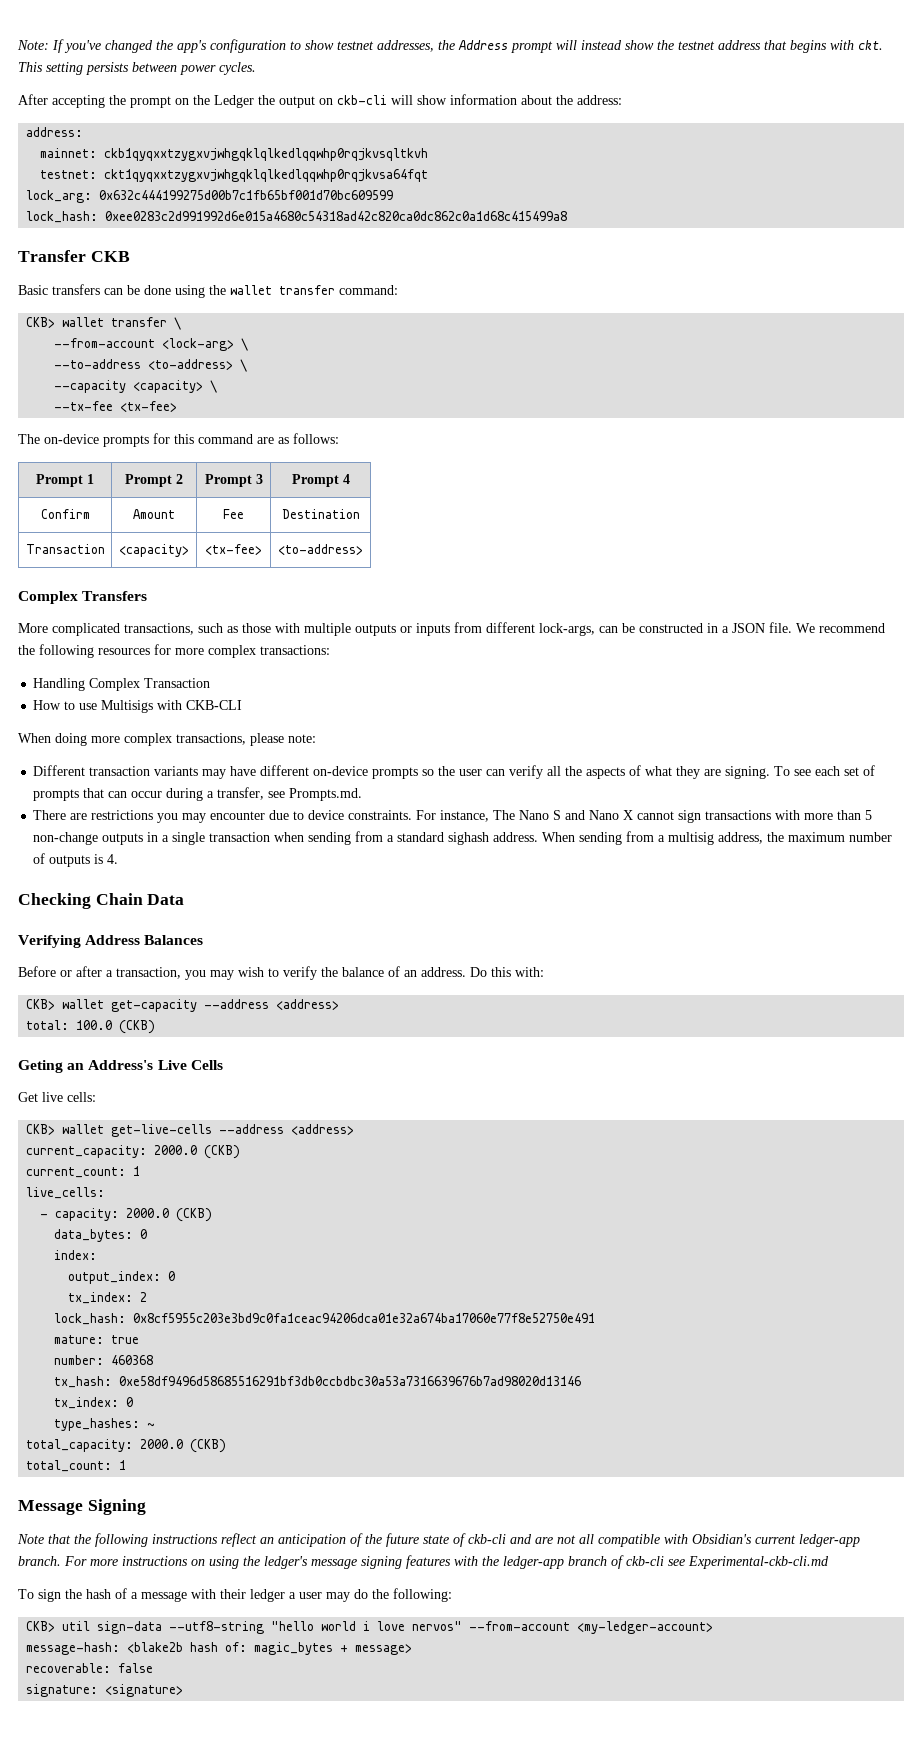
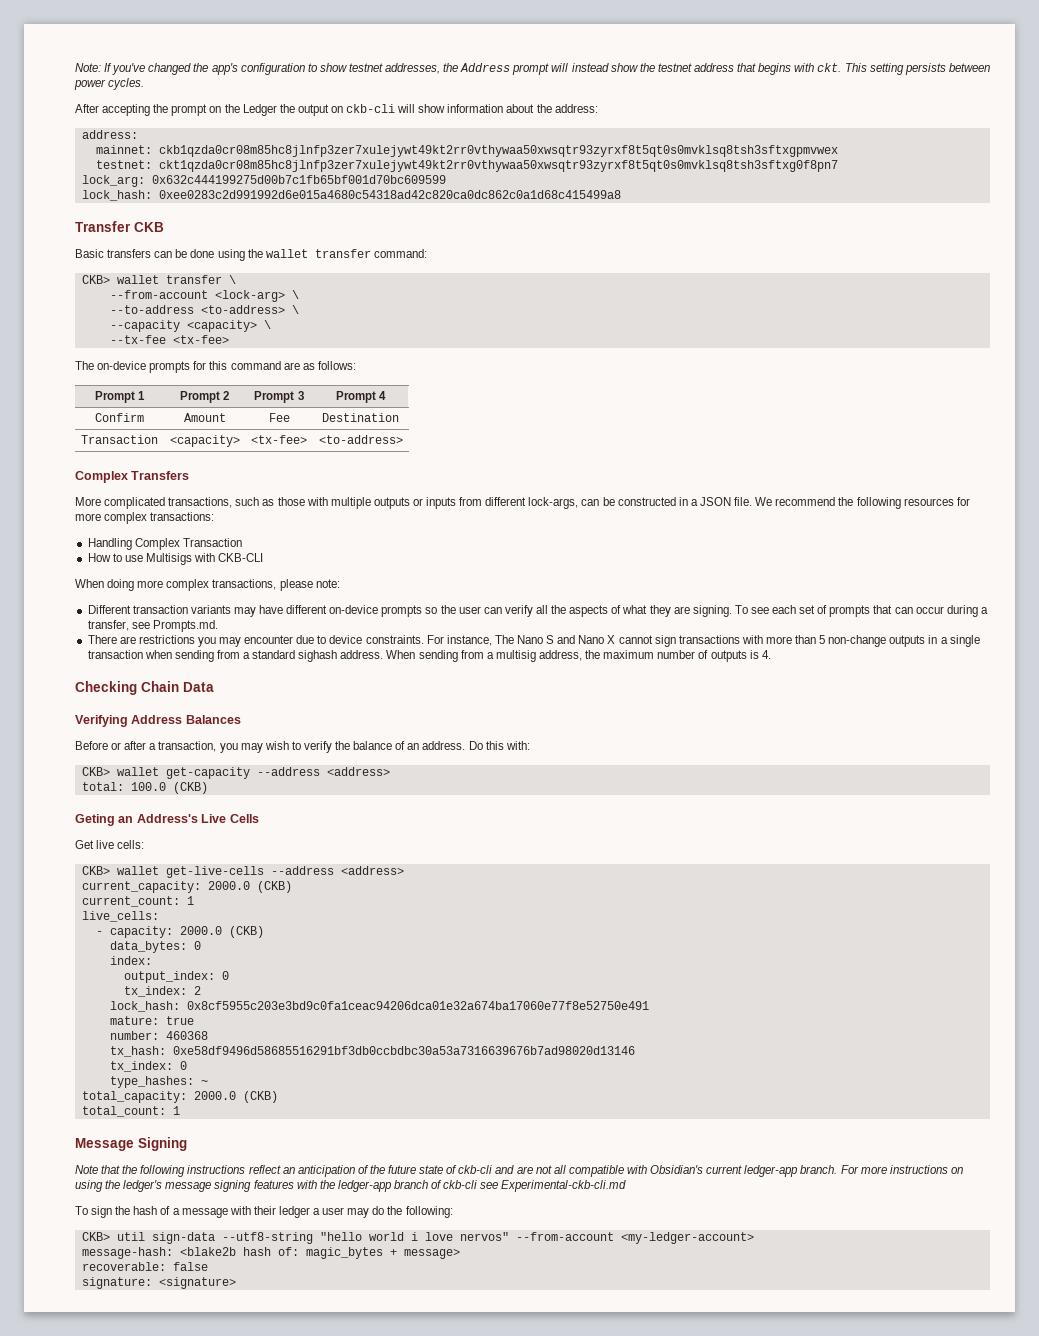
- mainnet: ckb1qyqxxtzygxvjwhgqklqlkedlqqwhp0rqjkvsqltkvh
+ mainnet: ckb1qzda0cr08m85hc8jlnfp3zer7xulejywt49kt2rr0vthywaa50xwsqtr93zyrxf8t5qt0s0mvklsq8tsh3sftxgpmvwex
- testnet: ckt1qyqxxtzygxvjwhgqklqlkedlqqwhp0rqjkvsa64fqt
+ testnet: ckt1qzda0cr08m85hc8jlnfp3zer7xulejywt49kt2rr0vthywaa50xwsqtr93zyrxf8t5qt0s0mvklsq8tsh3sftxg0f8pn7

